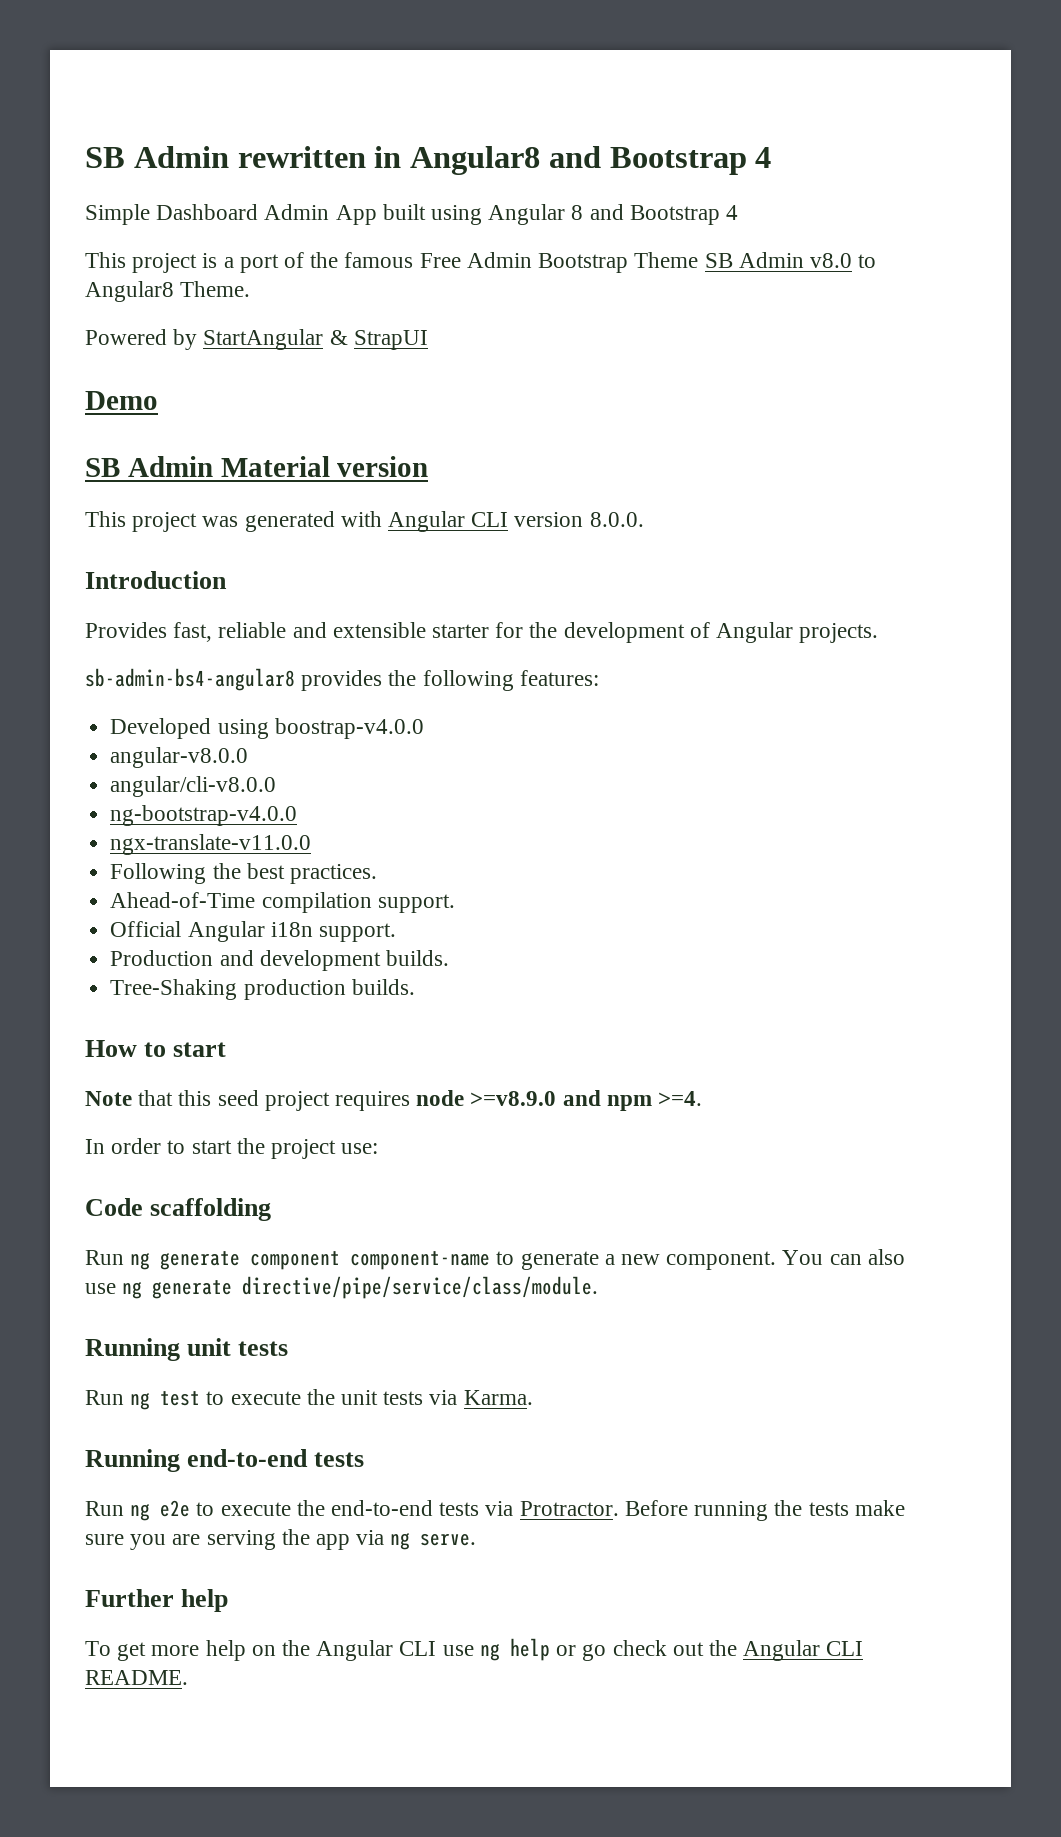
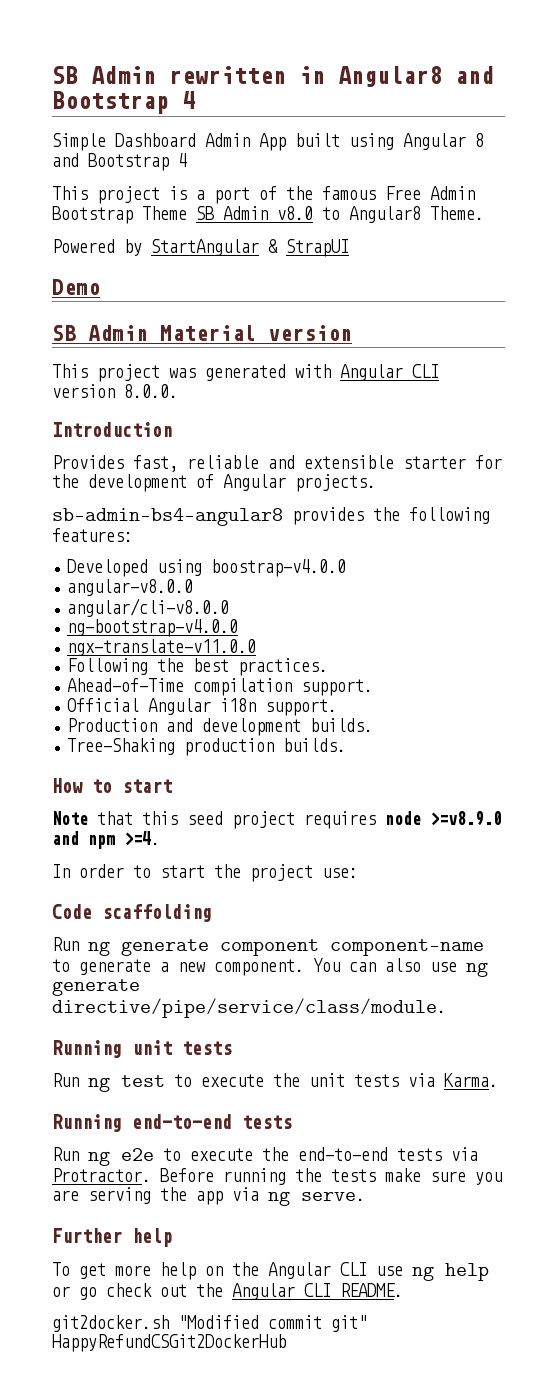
+ git2docker.sh "Modified commit git" HappyRefundCSGit2DockerHub

